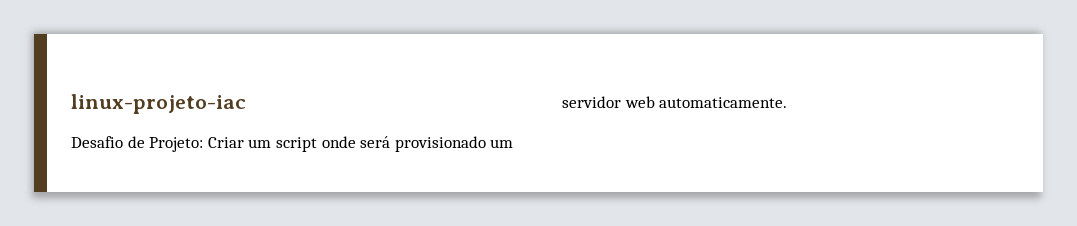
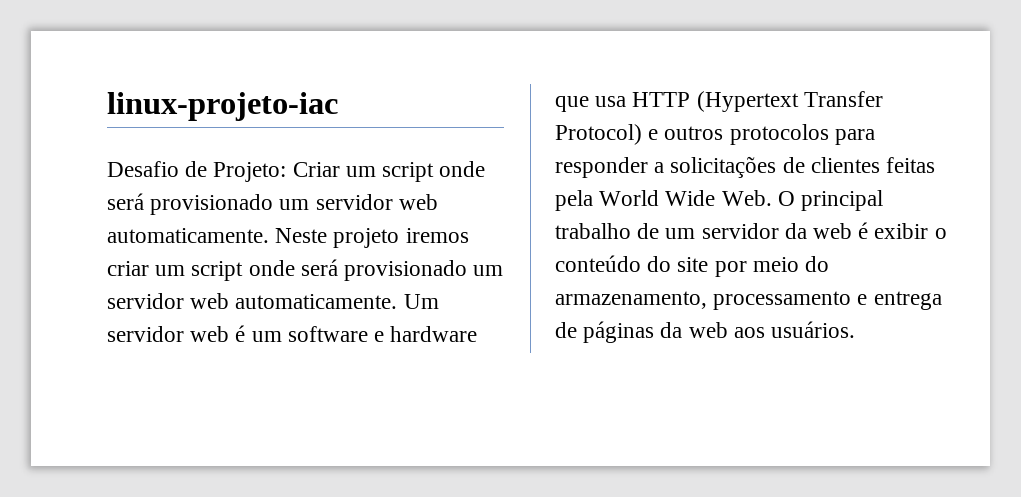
+ Neste projeto iremos criar um script onde será provisionado um servidor web automaticamente. Um servidor web é um software e hardware que usa HTTP (Hypertext Transfer Protocol) e outros protocolos para responder a solicitações de clientes feitas pela World Wide Web. O principal trabalho de um servidor da web é exibir o conteúdo do site por meio do armazenamento, processamento e entrega de páginas da web aos usuários.

